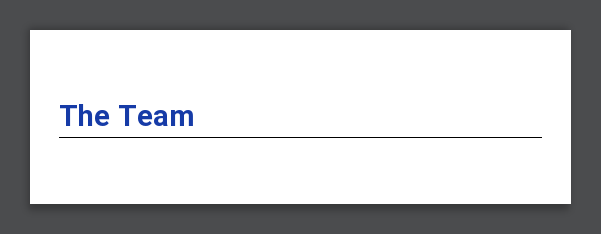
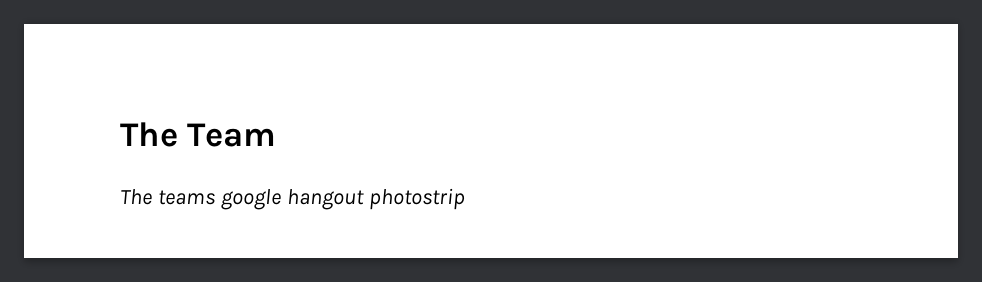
+ The teams google hangout photostrip

